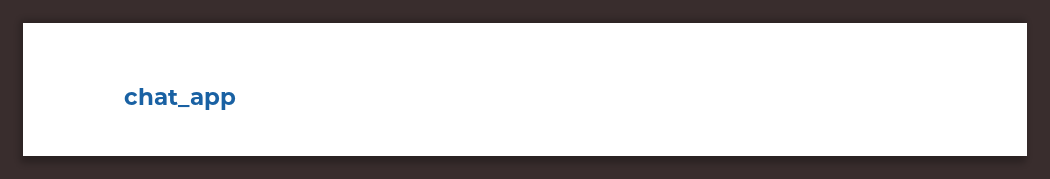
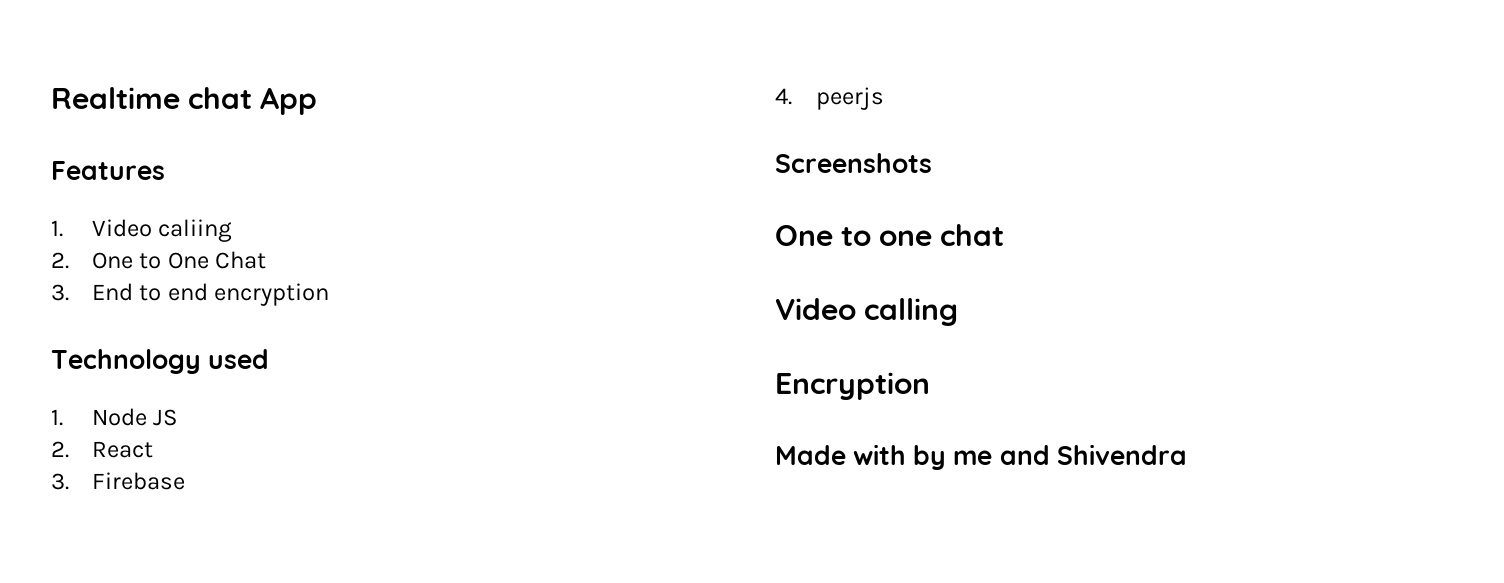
- chat_app
+ Realtime chat App
+ Features
+ 1. Video caliing
+ 2. One to One Chat
+ 3. End to end encryption
+ Technology used
+ 1. Node JS
+ 2. React
+ 3. Firebase
+ 4. peerjs
+ Screenshots
+ One to one chat
+ Video calling
+ Encryption
+ Made with by me and Shivendra

